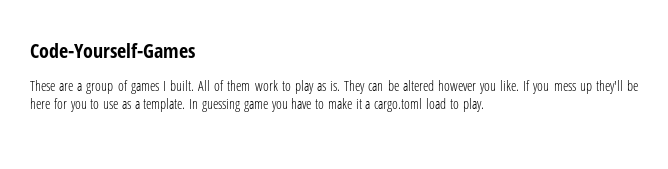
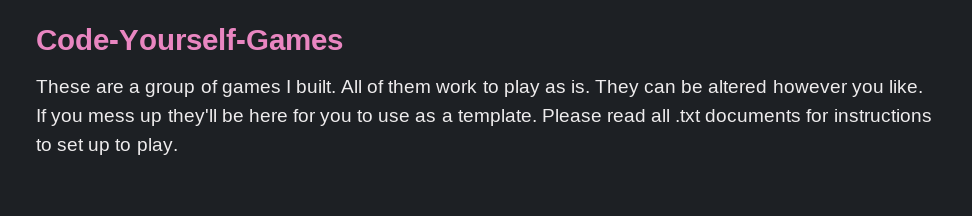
- In guessing game you have to make it a cargo.toml load to play.
+ Please read all .txt documents for instructions to set up to play.

